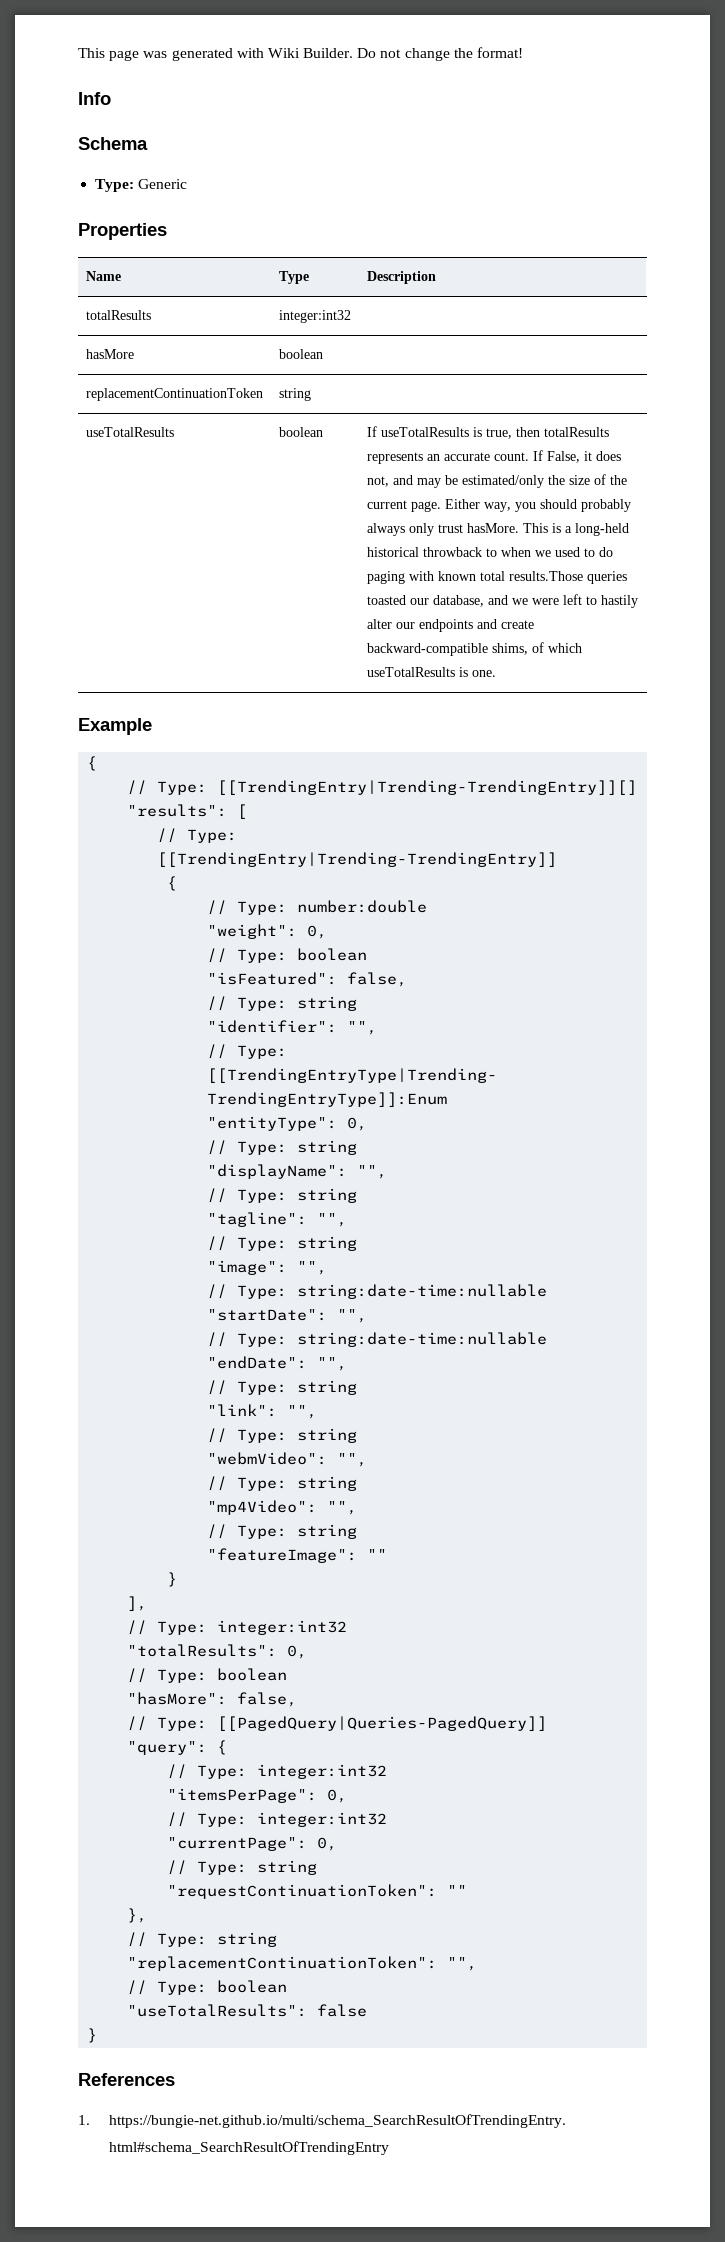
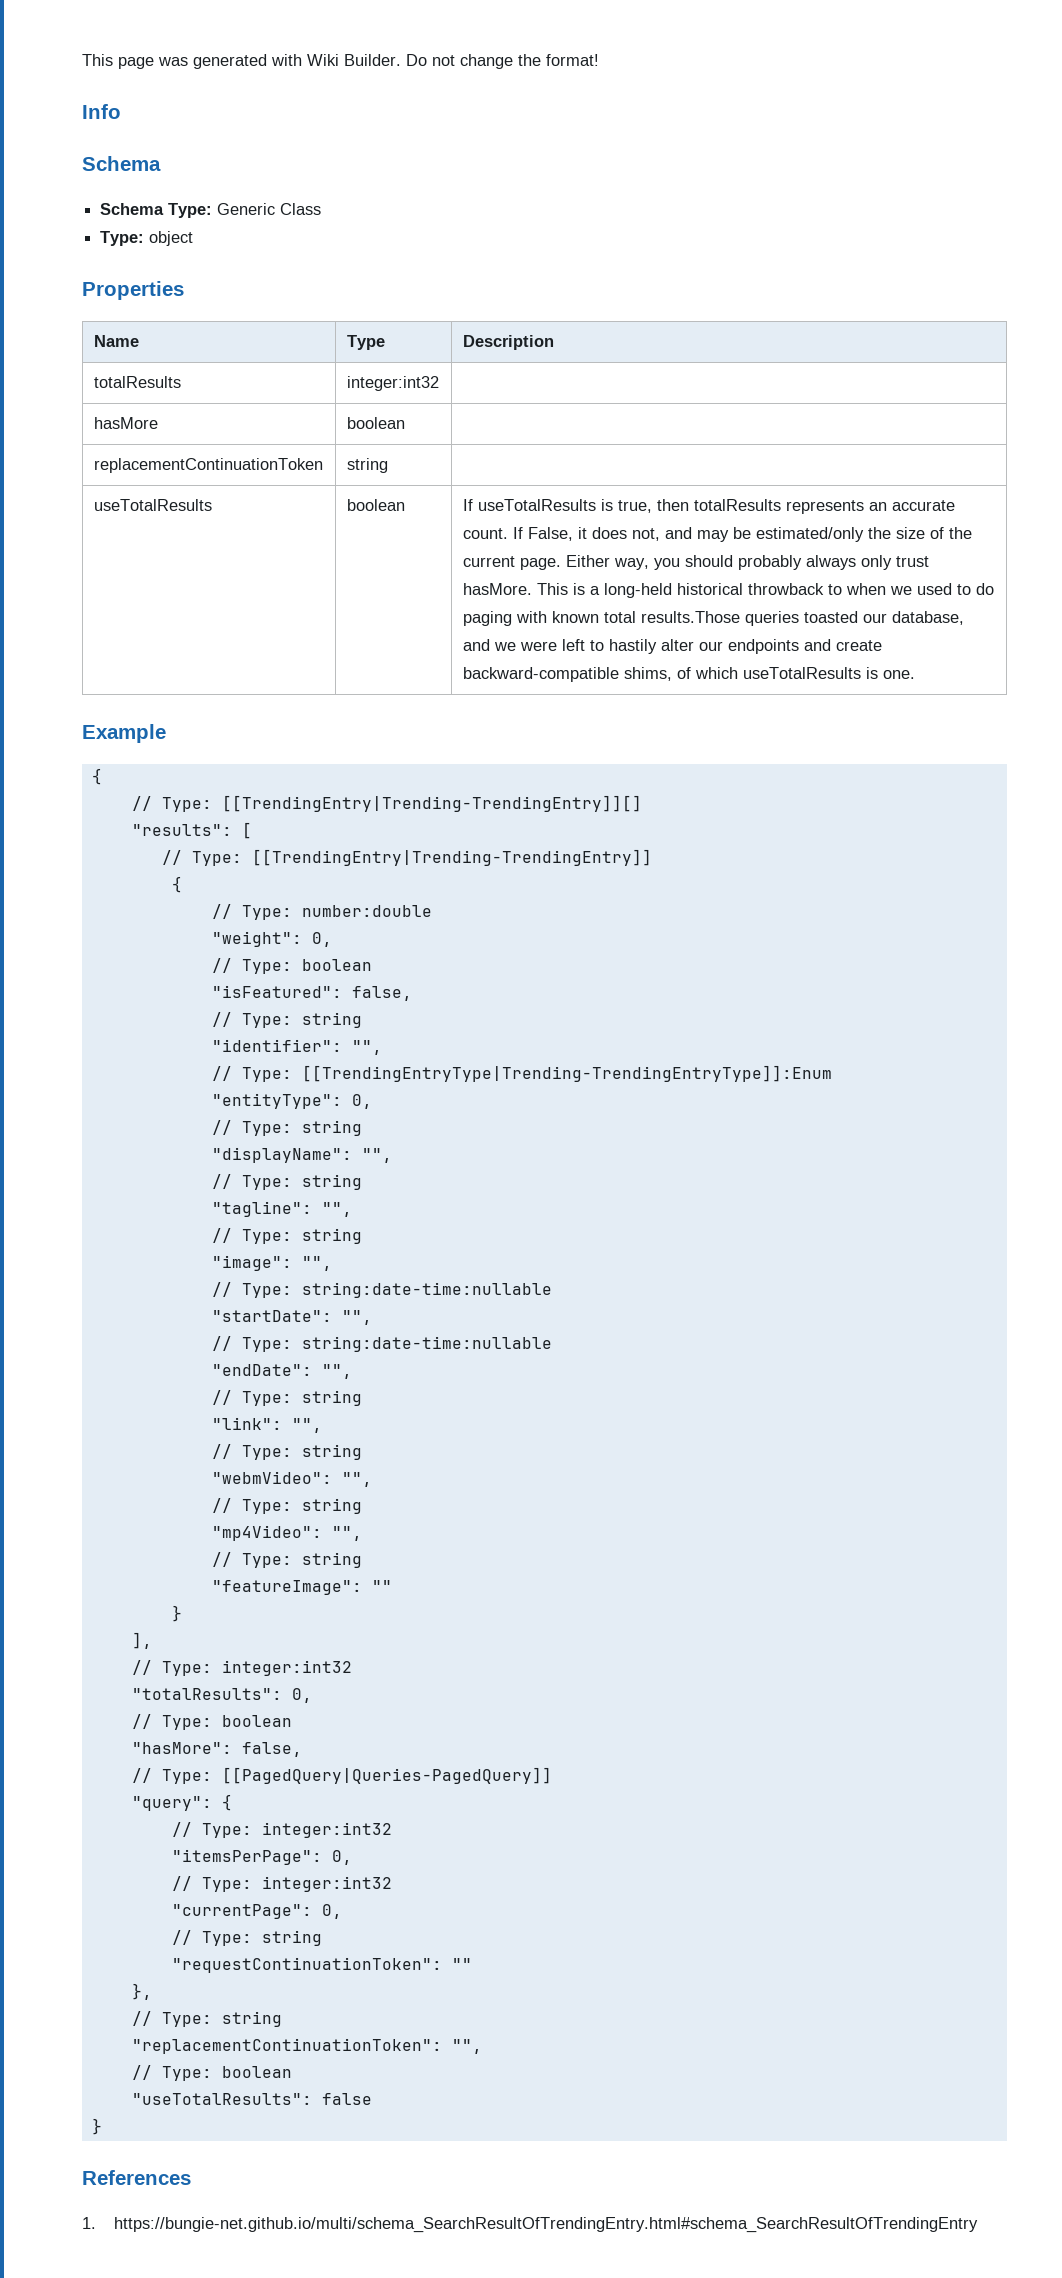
- Type: Generic
+ Schema Type: Generic Class
+ Type: object

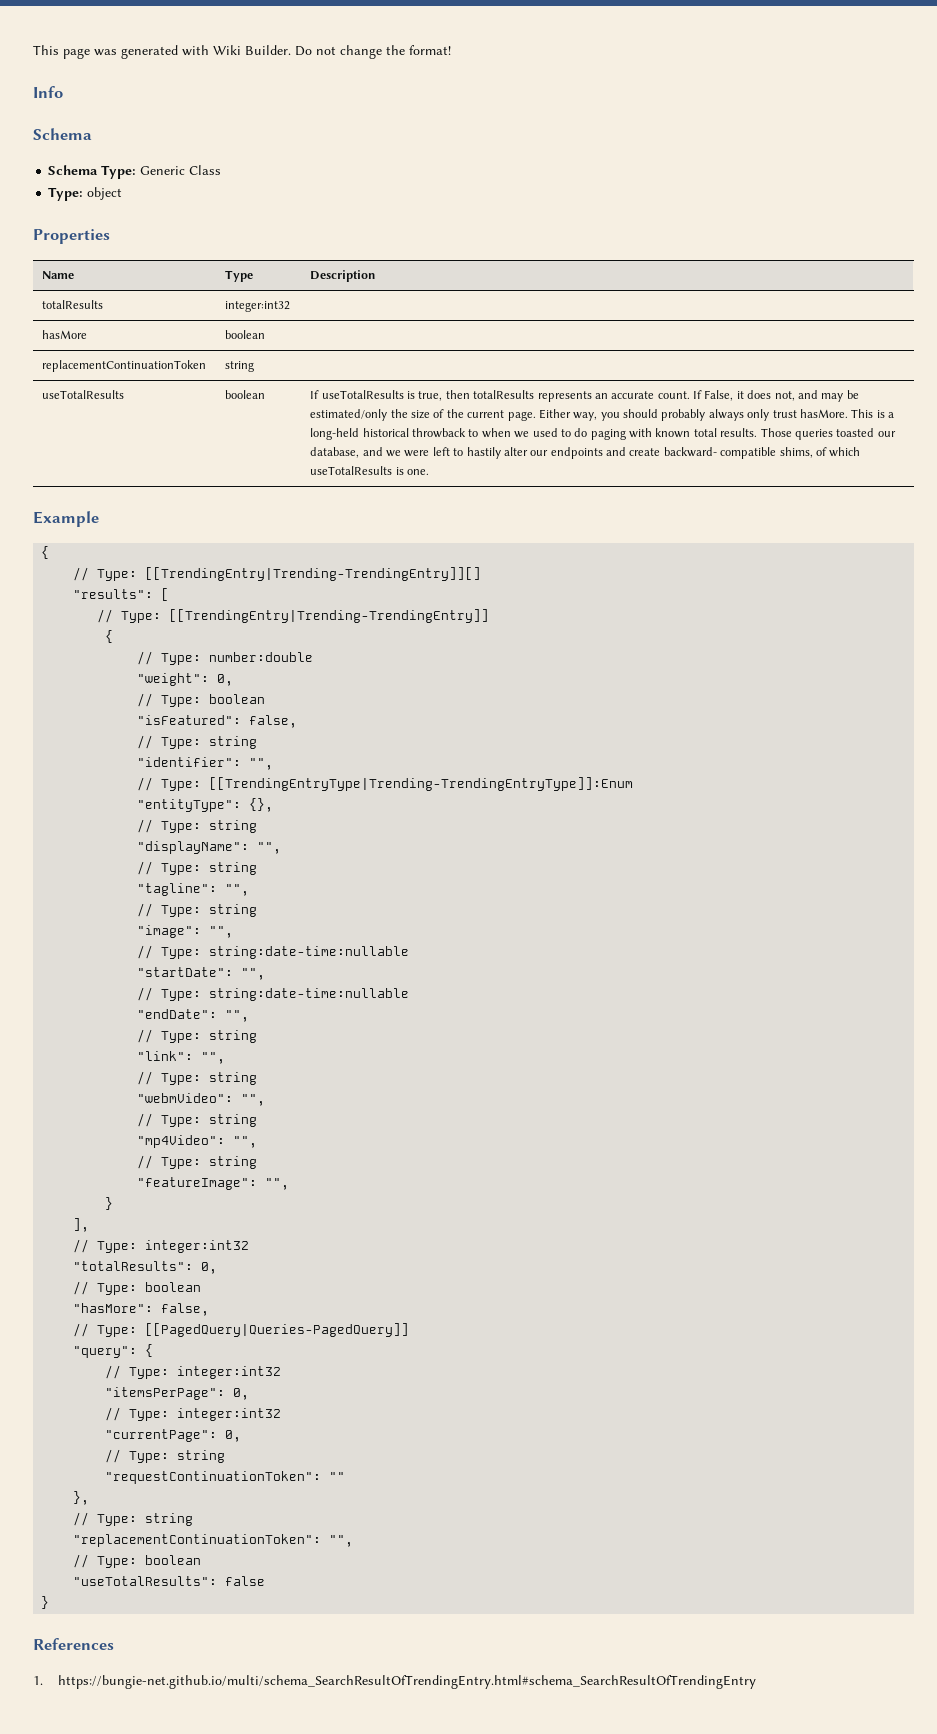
- This is a long-held historical throwback to when we used to do paging with known total results.Those queries toasted our database, and we were left to hastily alter our endpoints and create backward-compatible shims, of which useTotalResults is one.
+ This is a long-held historical throwback to when we used to do paging with known total results. Those queries toasted our database, and we were left to hastily alter our endpoints and create backward- compatible shims, of which useTotalResults is one.
- "entityType": 0,
+ "entityType": {},
- "featureImage": ""
+ "featureImage": "",

